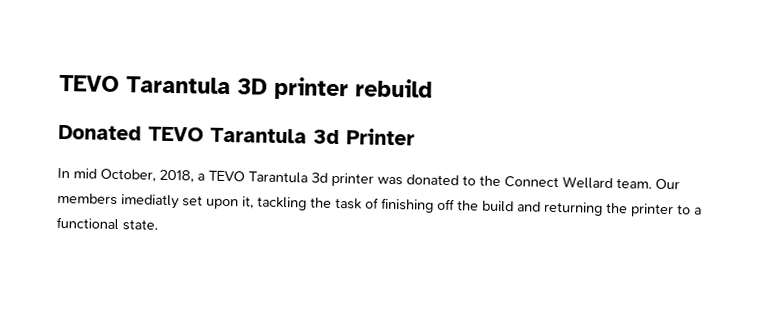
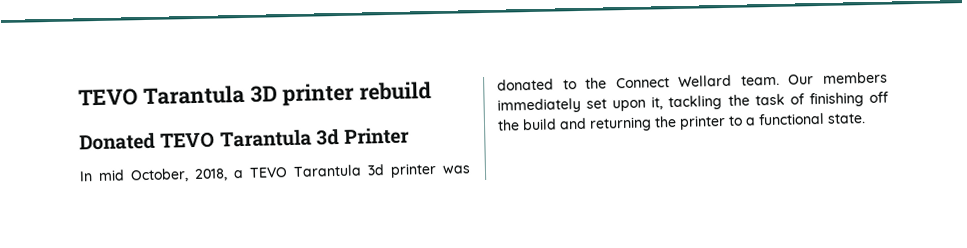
- Our members imediatly set upon it, tackling the task of finishing off the build and returning the printer to a functional state.
+ Our members immediately set upon it, tackling the task of finishing off the build and returning the printer to a functional state.

